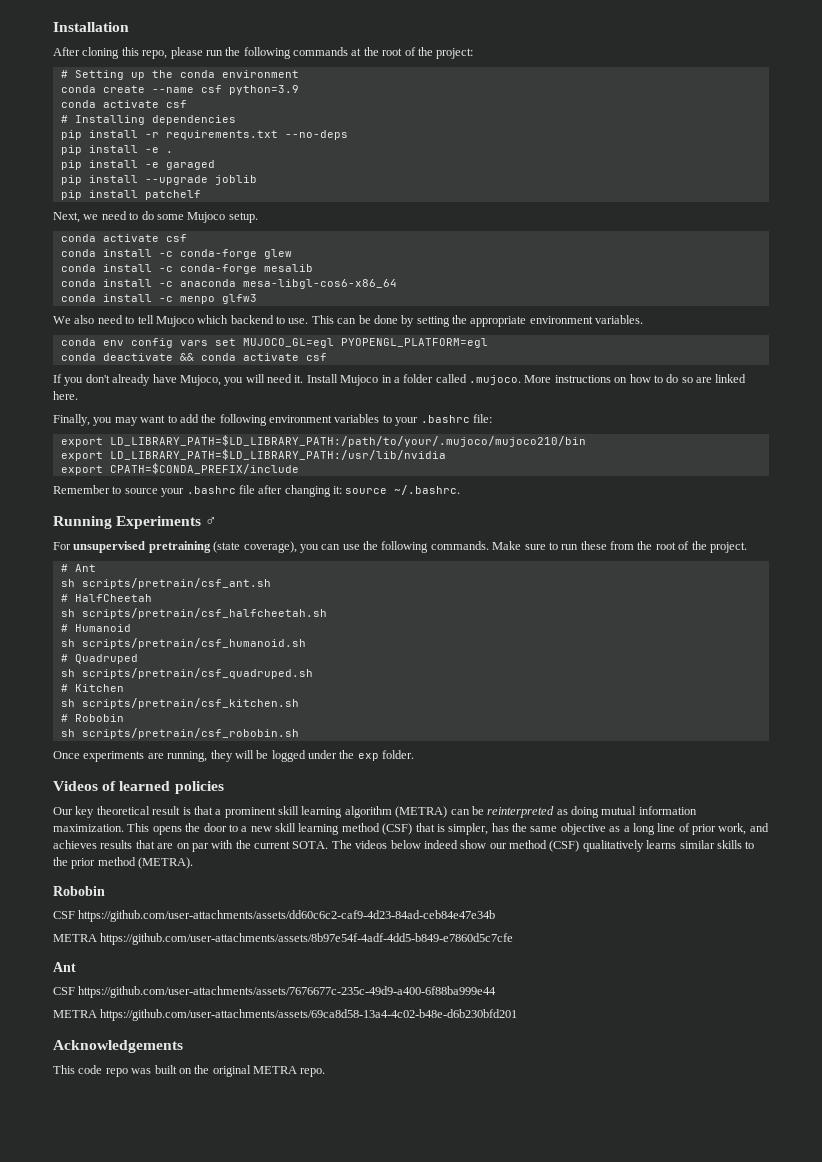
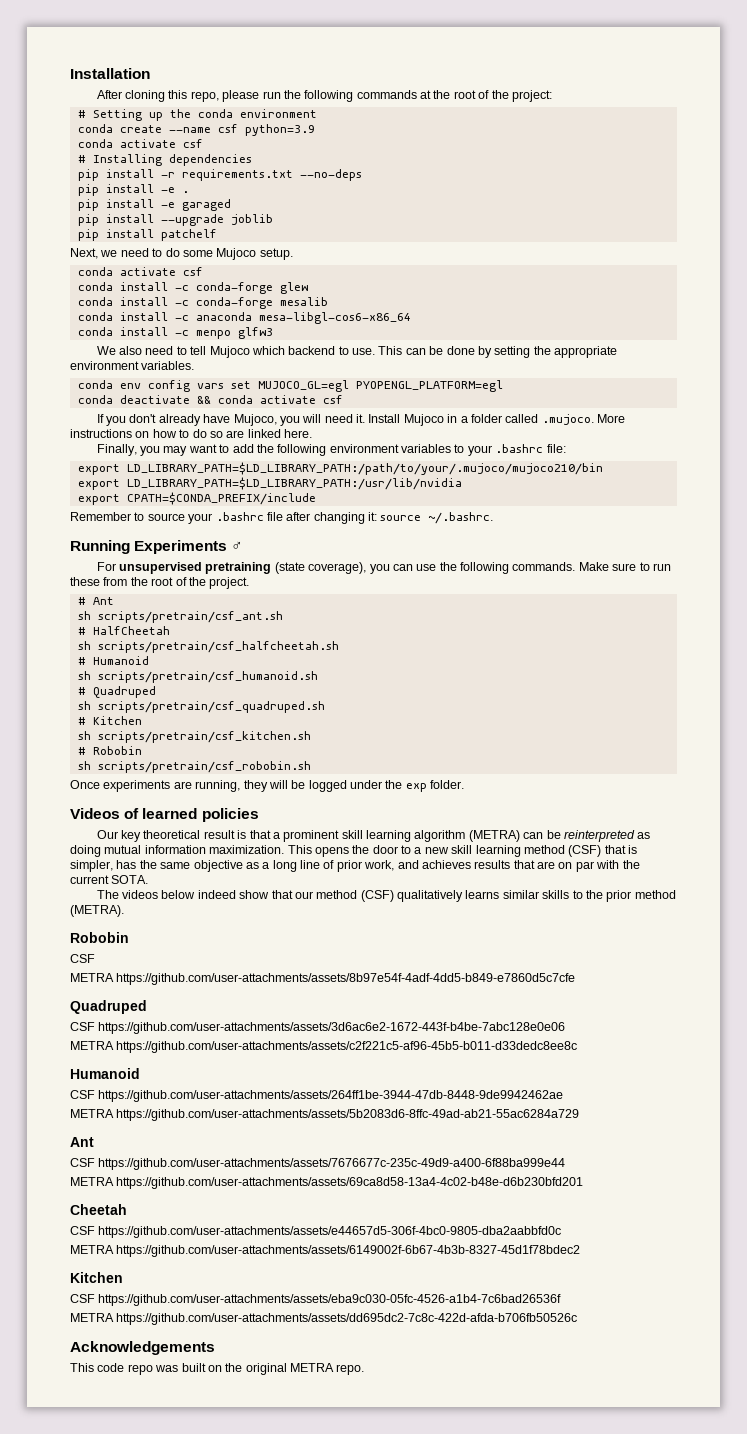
- This opens the door to a new skill learning method (CSF) that is simpler, has the same objective as a long line of prior work, and achieves results that are on par with the current SOTA. The videos below indeed show our method (CSF) qualitatively learns similar skills to the prior method (METRA).
+ This opens the door to a new skill learning method (CSF) that is simpler, has the same objective as a long line of prior work, and achieves results that are on par with the current SOTA.
+ The videos below indeed show that our method (CSF) qualitatively learns similar skills to the prior method (METRA).
  Robobin
- CSF https://github.com/user-attachments/assets/dd60c6c2-caf9-4d23-84ad-ceb84e47e34b
+ CSF
  METRA https://github.com/user-attachments/assets/8b97e54f-4adf-4dd5-b849-e7860d5c7cfe
+ Quadruped
+ CSF https://github.com/user-attachments/assets/3d6ac6e2-1672-443f-b4be-7abc128e0e06
+ METRA https://github.com/user-attachments/assets/c2f221c5-af96-45b5-b011-d33dedc8ee8c
+ Humanoid
+ CSF https://github.com/user-attachments/assets/264ff1be-3944-47db-8448-9de9942462ae
+ METRA https://github.com/user-attachments/assets/5b2083d6-8ffc-49ad-ab21-55ac6284a729
+ Cheetah
+ CSF https://github.com/user-attachments/assets/e44657d5-306f-4bc0-9805-dba2aabbfd0c
+ METRA https://github.com/user-attachments/assets/6149002f-6b67-4b3b-8327-45d1f78bdec2
+ Kitchen
+ CSF https://github.com/user-attachments/assets/eba9c030-05fc-4526-a1b4-7c6bad26536f
+ METRA https://github.com/user-attachments/assets/dd695dc2-7c8c-422d-afda-b706fb50526c

